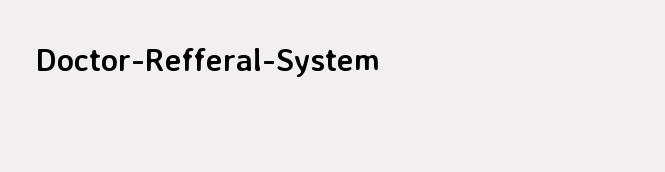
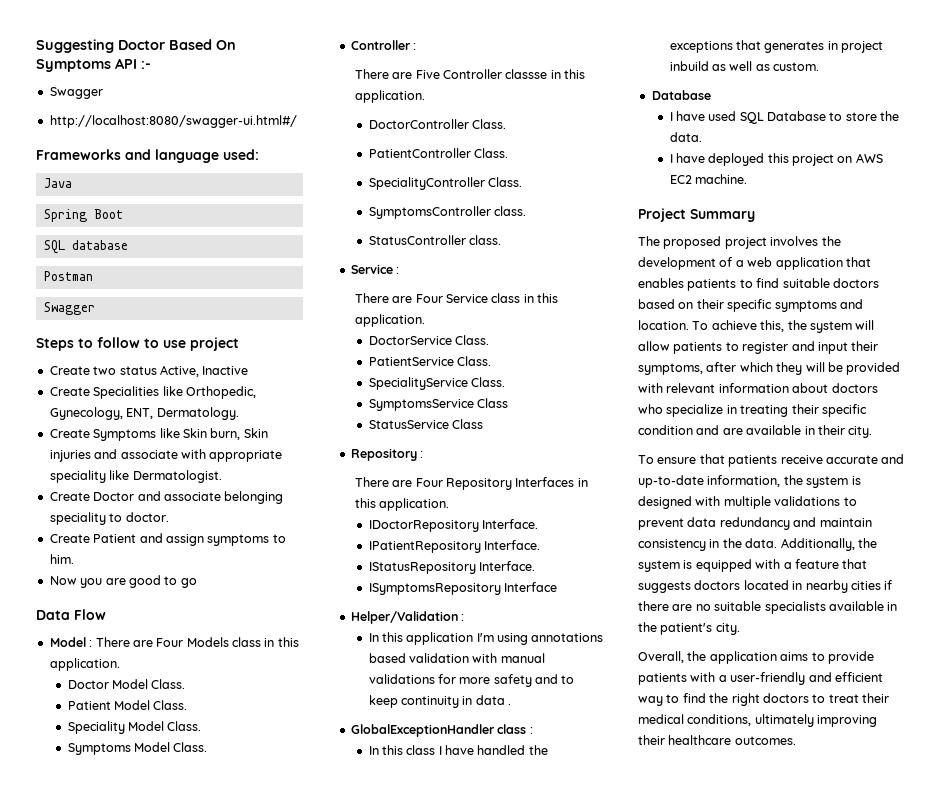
- Doctor-Refferal-System
+ Suggesting Doctor Based On Symptoms API :-
+ Swagger
+ http://localhost:8080/swagger-ui.html#/
+ Frameworks and language used:
+ Java
+ Spring Boot
+ SQL database
+ Postman
+ Swagger
+ Steps to follow to use project
+ Create two status Active, Inactive
+ Create Specialities like Orthopedic, Gynecology, ENT, Dermatology.
+ Create Symptoms like Skin burn, Skin injuries and associate with appropriate speciality like Dermatologist.
+ Create Doctor and associate belonging speciality to doctor.
+ Create Patient and assign symptoms to him.
+ Now you are good to go
+ Data Flow
+ Model : There are Four Models class in this application.
+ Doctor Model Class.
+ Patient Model Class.
+ Speciality Model Class.
+ Symptoms Model Class.
+ Controller :
+ There are Five Controller classse in this application.
+ DoctorController Class.
+ PatientController Class.
+ SpecialityController Class.
+ SymptomsController class.
+ StatusController class.
+ Service :
+ There are Four Service class in this application.
+ DoctorService Class.
+ PatientService Class.
+ SpecialityService Class.
+ SymptomsService Class
+ StatusService Class
+ Repository :
+ There are Four Repository Interfaces in this application.
+ IDoctorRepository Interface.
+ IPatientRepository Interface.
+ IStatusRepository Interface.
+ ISymptomsRepository Interface
+ Helper/Validation :
+ In this application I'm using annotations based validation with manual validations for more safety and to keep continuity in data .
+ GlobalExceptionHandler class :
+ In this class I have handled the exceptions that generates in project inbuild as well as custom.
+ Database
+ I have used SQL Database to store the data.
+ I have deployed this project on AWS EC2 machine.
+ Project Summary
+ The proposed project involves the development of a web application that enables patients to find suitable doctors based on their specific symptoms and location. To achieve this, the system will allow patients to register and input their symptoms, after which they will be provided with relevant information about doctors who specialize in treating their specific condition and are available in their city.
+ To ensure that patients receive accurate and up-to-date information, the system is designed with multiple validations to prevent data redundancy and maintain consistency in the data. Additionally, the system is equipped with a feature that suggests doctors located in nearby cities if there are no suitable specialists available in the patient's city.
+ Overall, the application aims to provide patients with a user-friendly and efficient way to find the right doctors to treat their medical conditions, ultimately improving their healthcare outcomes.

